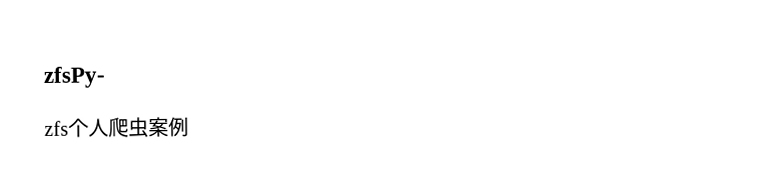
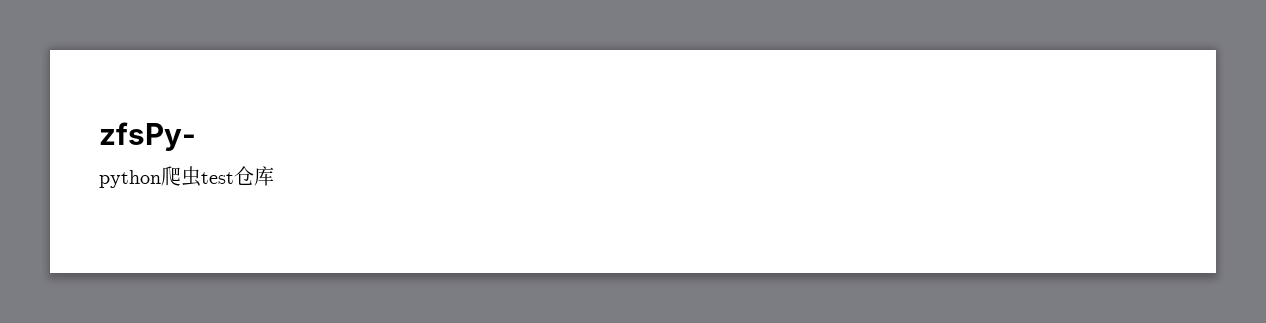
- zfs个人爬虫案例
+ python爬虫test仓库

